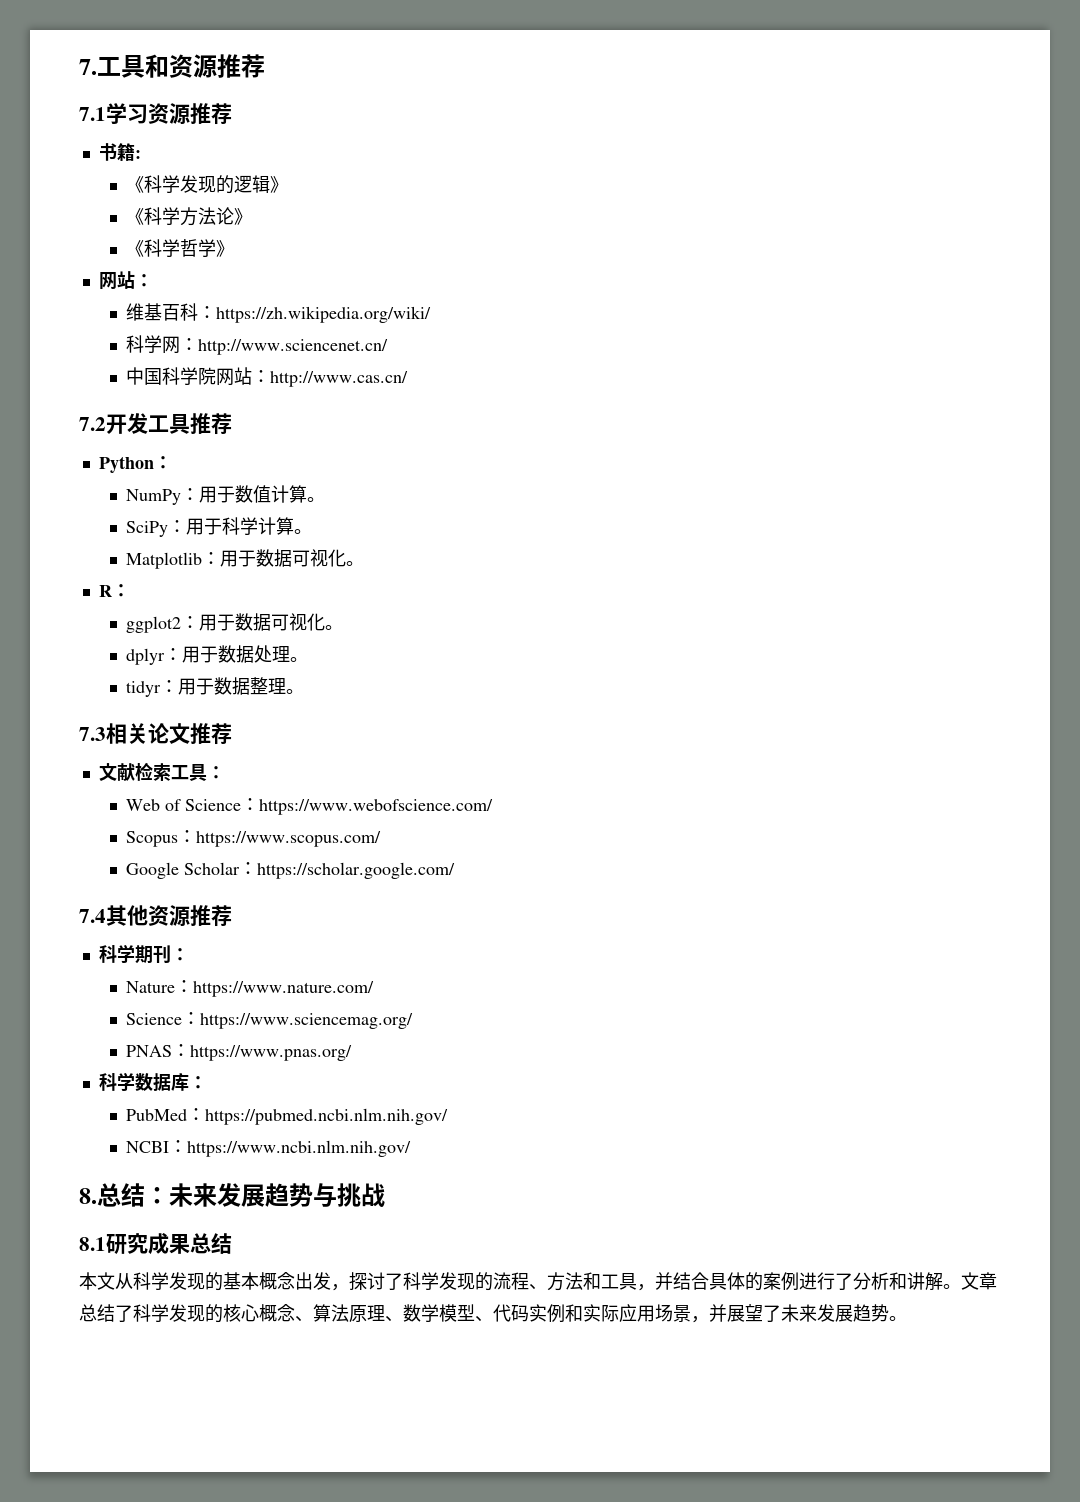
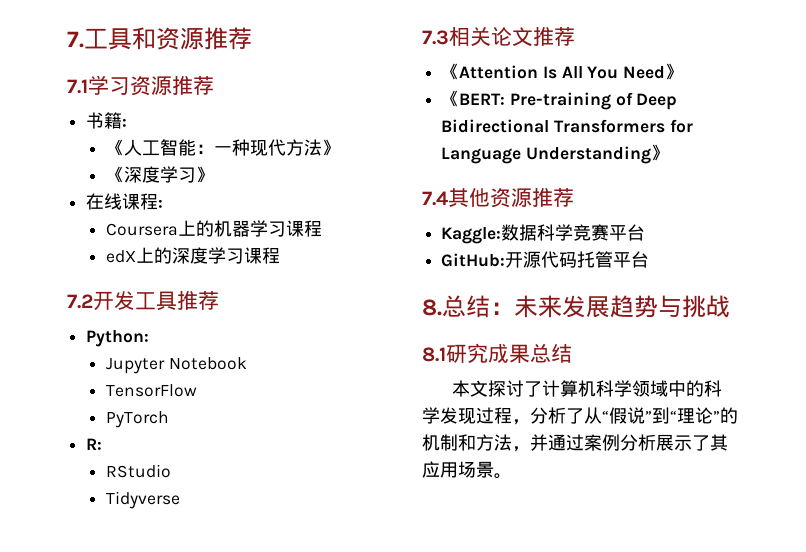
- 《科学发现的逻辑》
- 《科学方法论》
- 《科学哲学》
- 网站：
- 维基百科：https://zh.wikipedia.org/wiki/
- 科学网：http://www.sciencenet.cn/
- 中国科学院网站：http://www.cas.cn/
+ 《人工智能：一种现代方法》
+ 《深度学习》
+ 在线课程:
+ Coursera上的机器学习课程
+ edX上的深度学习课程
  7.2开发工具推荐
- Python：
- NumPy：用于数值计算。
- SciPy：用于科学计算。
- Matplotlib：用于数据可视化。
- R：
- ggplot2：用于数据可视化。
- dplyr：用于数据处理。
- tidyr：用于数据整理。
+ Python:
+ Jupyter Notebook
+ TensorFlow
+ PyTorch
+ R:
+ RStudio
+ Tidyverse
  7.3相关论文推荐
- 文献检索工具：
- Web of Science：https://www.webofscience.com/
- Scopus：https://www.scopus.com/
- Google Scholar：https://scholar.google.com/
+ 《Attention Is All You Need》
+ 《BERT: Pre-training of Deep Bidirectional Transformers for Language Understanding》
  7.4其他资源推荐
- 科学期刊：
- Nature：https://www.nature.com/
- Science：https://www.sciencemag.org/
- PNAS：https://www.pnas.org/
- 科学数据库：
- PubMed：https://pubmed.ncbi.nlm.nih.gov/
- NCBI：https://www.ncbi.nlm.nih.gov/
+ Kaggle:数据科学竞赛平台
+ GitHub:开源代码托管平台
- 本文从科学发现的基本概念出发，探讨了科学发现的流程、方法和工具，并结合具体的案例进行了分析和讲解。文章总结了科学发现的核心概念、算法原理、数学模型、代码实例和实际应用场景，并展望了未来发展趋势。
+ 本文探讨了计算机科学领域中的科学发现过程，分析了从“假说”到“理论”的机制和方法，并通过案例分析展示了其应用场景。

